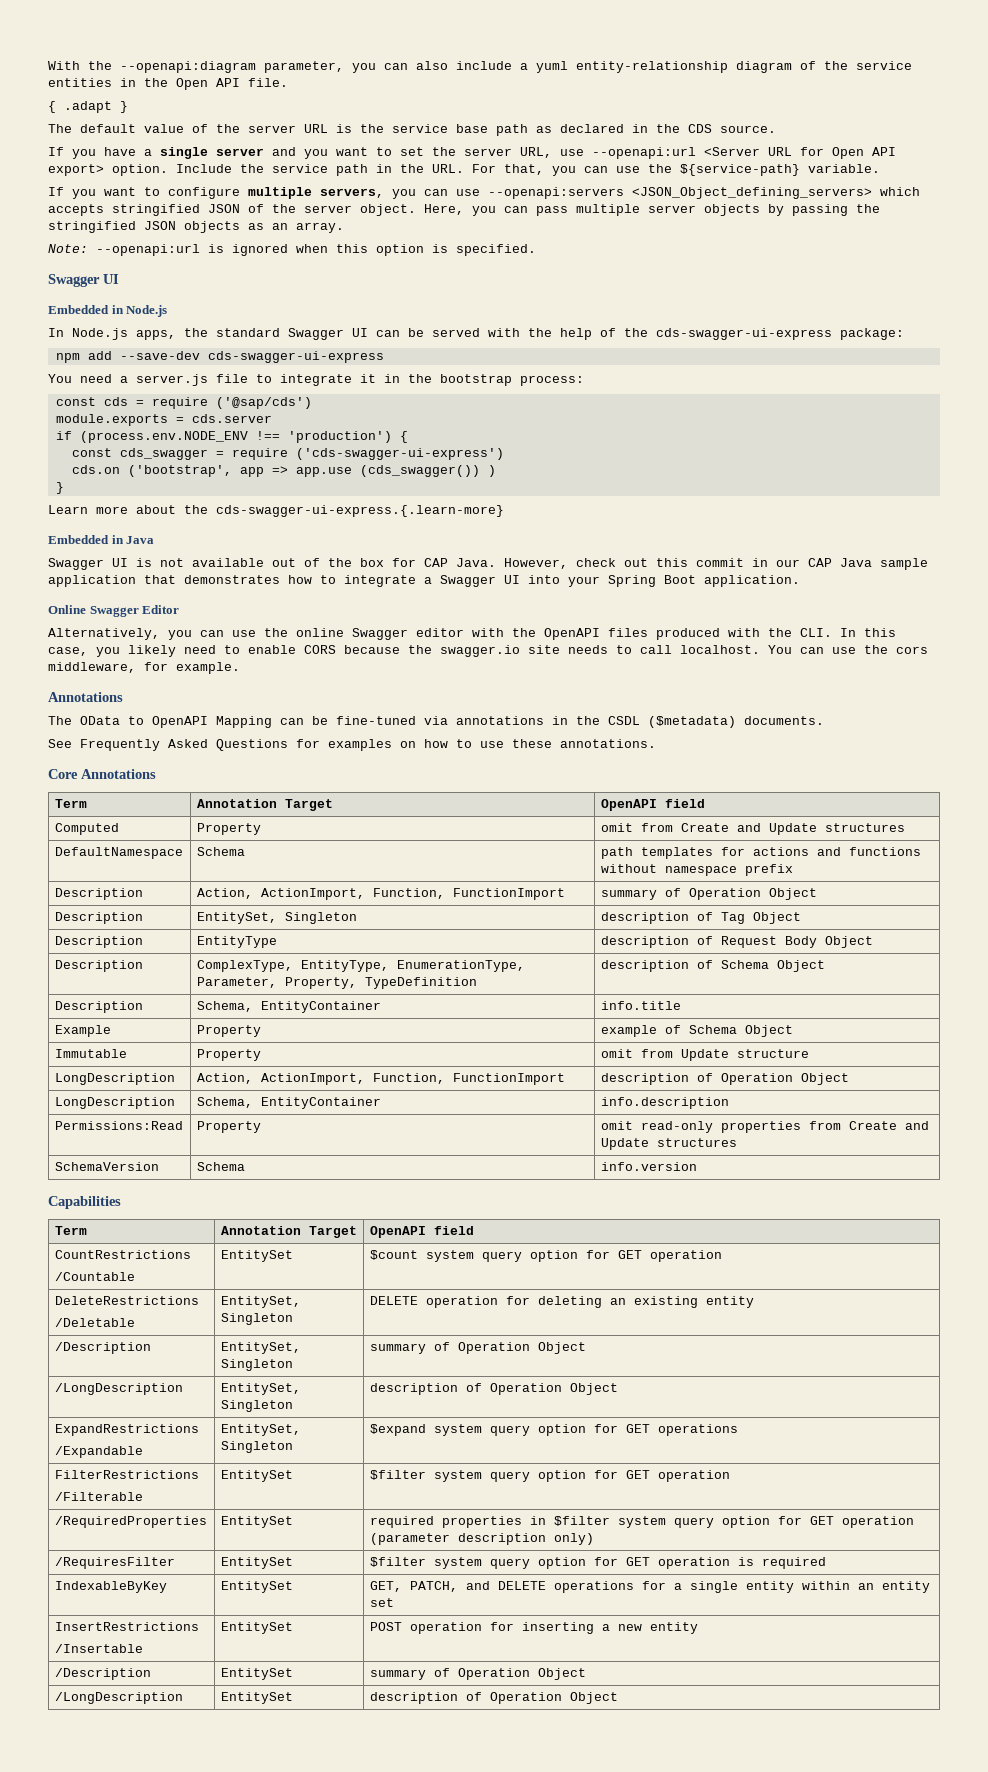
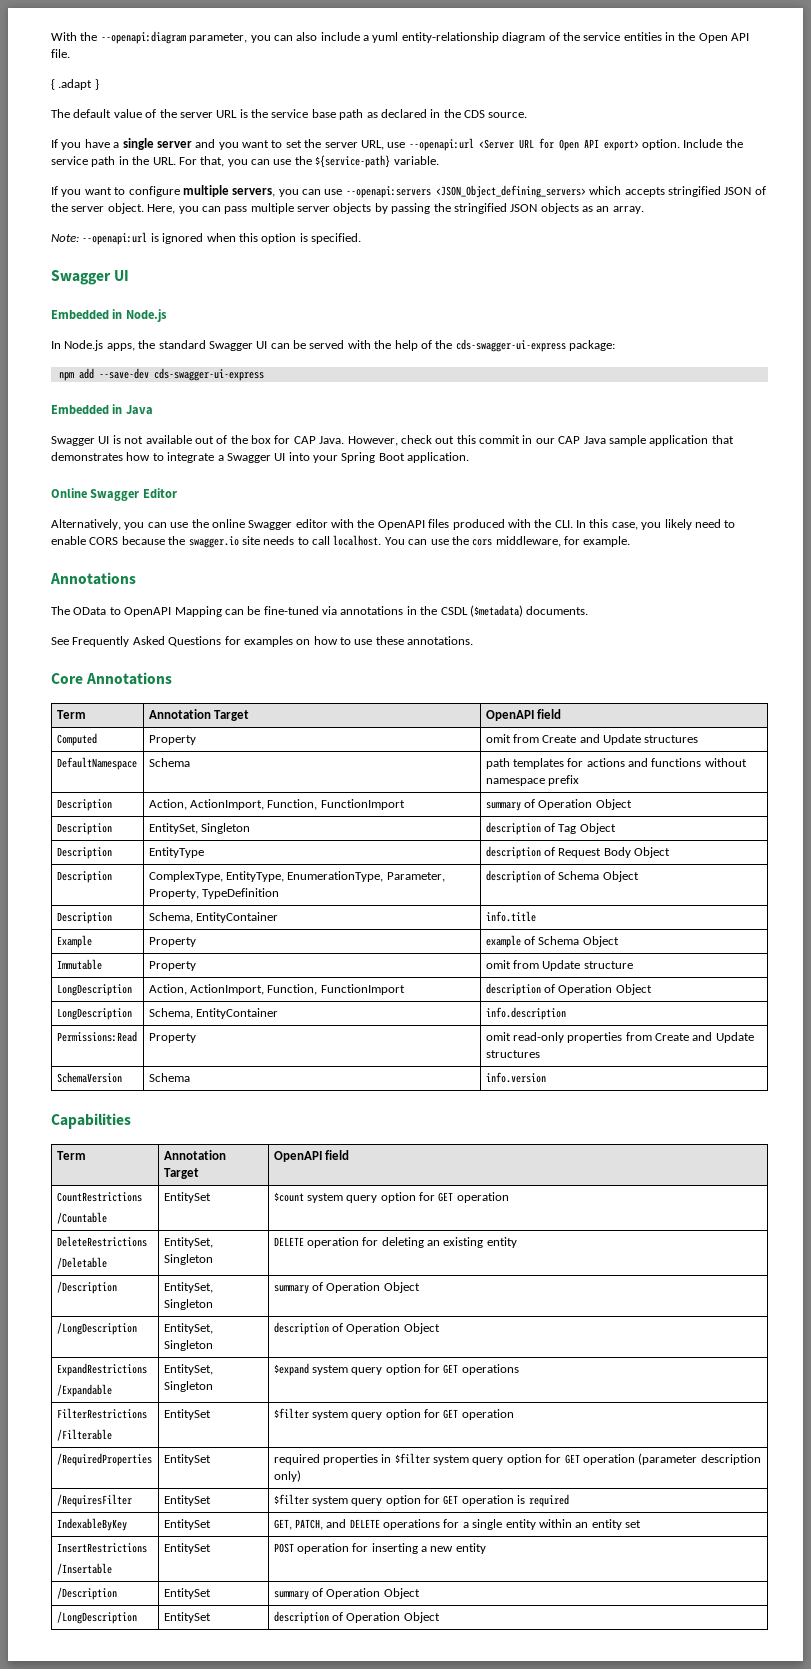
- You need a server.js file to integrate it in the bootstrap process:
- const cds = require ('@sap/cds')
- module.exports = cds.server
- if (process.env.NODE_ENV !== 'production') {
- const cds_swagger = require ('cds-swagger-ui-express')
- cds.on ('bootstrap', app => app.use (cds_swagger()) )
- }
- Learn more about the cds-swagger-ui-express.{.learn-more}

